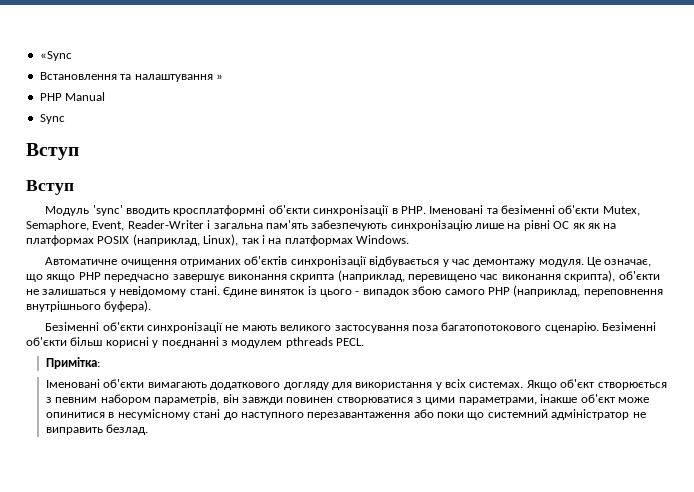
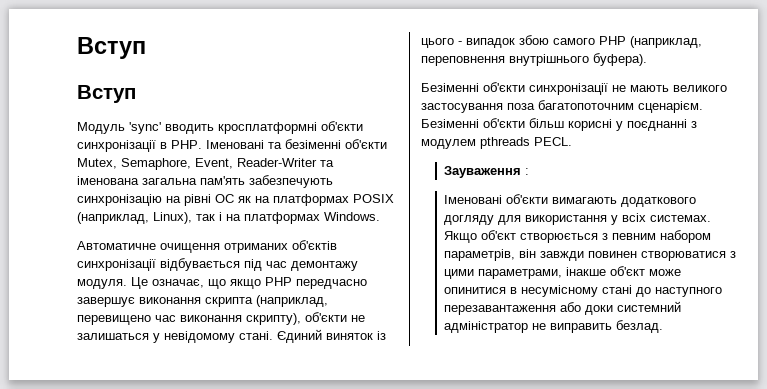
- «Sync
- Встановлення та налаштування »
- PHP Manual
- Sync
- Модуль 'sync' вводить кросплатформні об'єкти синхронізації в PHP. Іменовані та безіменні об'єкти Mutex, Semaphore, Event, Reader-Writer і загальна пам'ять забезпечують синхронізацію лише на рівні ОС як як на платформах POSIX (наприклад, Linux), так і на платформах Windows.
+ Модуль 'sync' вводить кросплатформні об'єкти синхронізації в PHP. Іменовані та безіменні об'єкти Mutex, Semaphore, Event, Reader-Writer та іменована загальна пам'ять забезпечують синхронізацію на рівні ОС як на платформах POSIX (наприклад, Linux), так і на платформах Windows.
- Автоматичне очищення отриманих об'єктів синхронізації відбувається у час демонтажу модуля.
+ Автоматичне очищення отриманих об'єктів синхронізації відбувається під час демонтажу модуля.
- Це означає, що якщо PHP передчасно завершує виконання скрипта (наприклад, перевищено час виконання скрипта), об'єкти не залишаться у невідомому стані.
+ Це означає, що якщо PHP передчасно завершує виконання скрипта (наприклад, перевищено час виконання скрипту), об'єкти не залишаться у невідомому стані.
- Єдине виняток із цього - випадок збою самого PHP (наприклад, переповнення внутрішнього буфера).
+ Єдиний виняток із цього - випадок збою самого PHP (наприклад, переповнення внутрішнього буфера).
- Безіменні об'єкти синхронізації не мають великого застосування поза багатопотокового сценарію.
+ Безіменні об'єкти синхронізації не мають великого застосування поза багатопоточним сценарієм.
- Примітка:
+ Зауваження :
- Якщо об'єкт створюється з певним набором параметрів, він завжди повинен створюватися з цими параметрами, інакше об'єкт може опинитися в несумісному стані до наступного перезавантаження або поки що системний адміністратор не виправить безлад.
+ Якщо об'єкт створюється з певним набором параметрів, він завжди повинен створюватися з цими параметрами, інакше об'єкт може опинитися в несумісному стані до наступного перезавантаження або доки системний адміністратор не виправить безлад.

